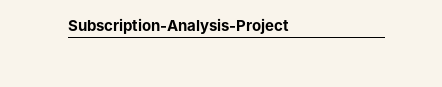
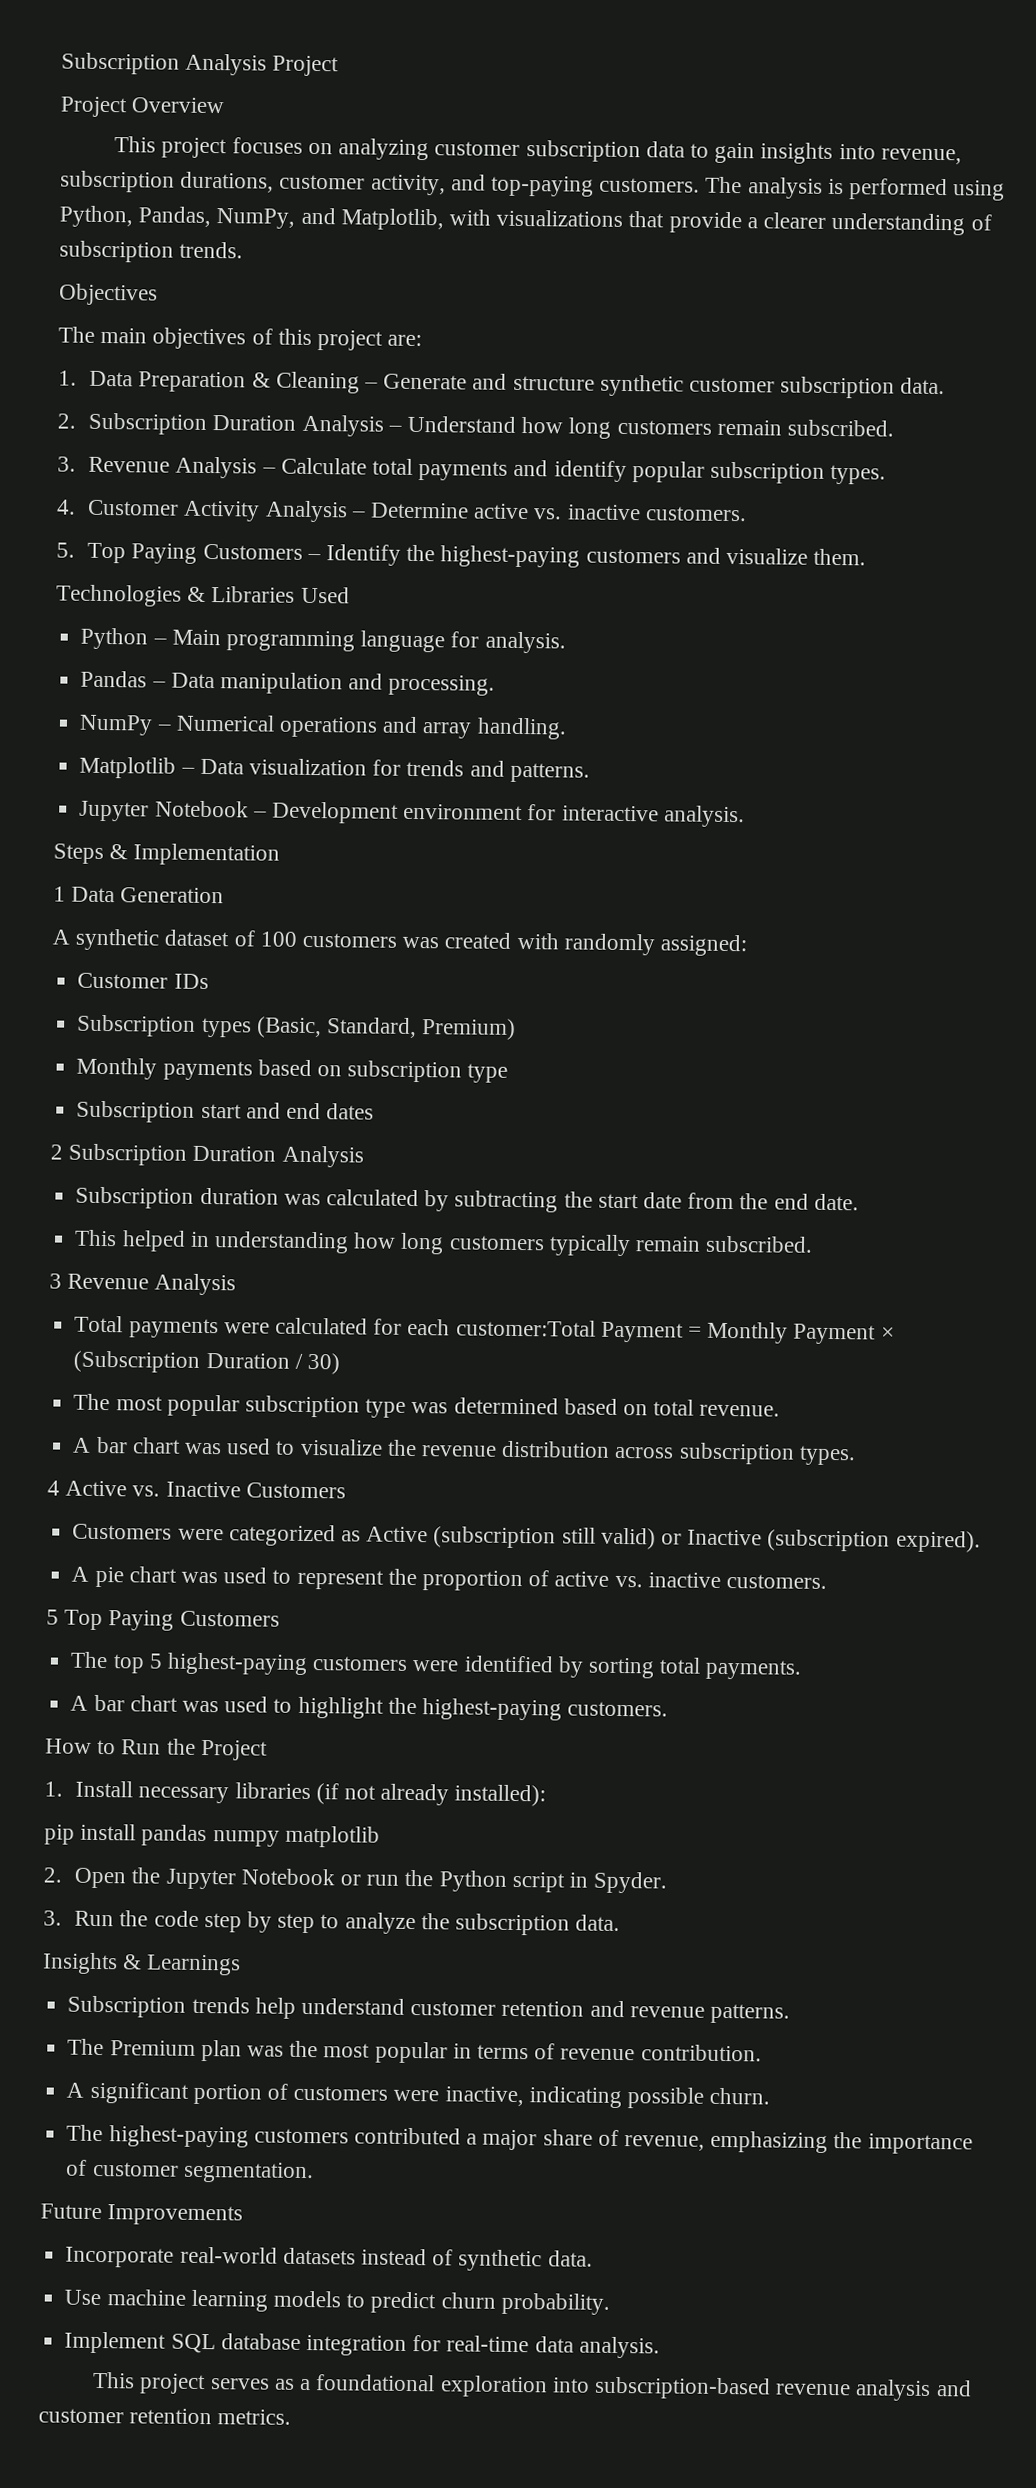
- Subscription-Analysis-Project
+ Subscription Analysis Project
+ Project Overview
+ This project focuses on analyzing customer subscription data to gain insights into revenue, subscription durations, customer activity, and top-paying customers. The analysis is performed using Python, Pandas, NumPy, and Matplotlib, with visualizations that provide a clearer understanding of subscription trends.
+ Objectives
+ The main objectives of this project are:
+ 1. Data Preparation & Cleaning – Generate and structure synthetic customer subscription data.
+ 2. Subscription Duration Analysis – Understand how long customers remain subscribed.
+ 3. Revenue Analysis – Calculate total payments and identify popular subscription types.
+ 4. Customer Activity Analysis – Determine active vs. inactive customers.
+ 5. Top Paying Customers – Identify the highest-paying customers and visualize them.
+ Technologies & Libraries Used
+ Python – Main programming language for analysis.
+ Pandas – Data manipulation and processing.
+ NumPy – Numerical operations and array handling.
+ Matplotlib – Data visualization for trends and patterns.
+ Jupyter Notebook – Development environment for interactive analysis.
+ Steps & Implementation
+ 1 Data Generation
+ A synthetic dataset of 100 customers was created with randomly assigned:
+ Customer IDs
+ Subscription types (Basic, Standard, Premium)
+ Monthly payments based on subscription type
+ Subscription start and end dates
+ 2 Subscription Duration Analysis
+ Subscription duration was calculated by subtracting the start date from the end date.
+ This helped in understanding how long customers typically remain subscribed.
+ 3 Revenue Analysis
+ Total payments were calculated for each customer:Total Payment = Monthly Payment × (Subscription Duration / 30)
+ The most popular subscription type was determined based on total revenue.
+ A bar chart was used to visualize the revenue distribution across subscription types.
+ 4 Active vs. Inactive Customers
+ Customers were categorized as Active (subscription still valid) or Inactive (subscription expired).
+ A pie chart was used to represent the proportion of active vs. inactive customers.
+ 5 Top Paying Customers
+ The top 5 highest-paying customers were identified by sorting total payments.
+ A bar chart was used to highlight the highest-paying customers.
+ How to Run the Project
+ 1. Install necessary libraries (if not already installed):
+ pip install pandas numpy matplotlib
+ 2. Open the Jupyter Notebook or run the Python script in Spyder.
+ 3. Run the code step by step to analyze the subscription data.
+ Insights & Learnings
+ Subscription trends help understand customer retention and revenue patterns.
+ The Premium plan was the most popular in terms of revenue contribution.
+ A significant portion of customers were inactive, indicating possible churn.
+ The highest-paying customers contributed a major share of revenue, emphasizing the importance of customer segmentation.
+ Future Improvements
+ Incorporate real-world datasets instead of synthetic data.
+ Use machine learning models to predict churn probability.
+ Implement SQL database integration for real-time data analysis.
+ This project serves as a foundational exploration into subscription-based revenue analysis and customer retention metrics.

